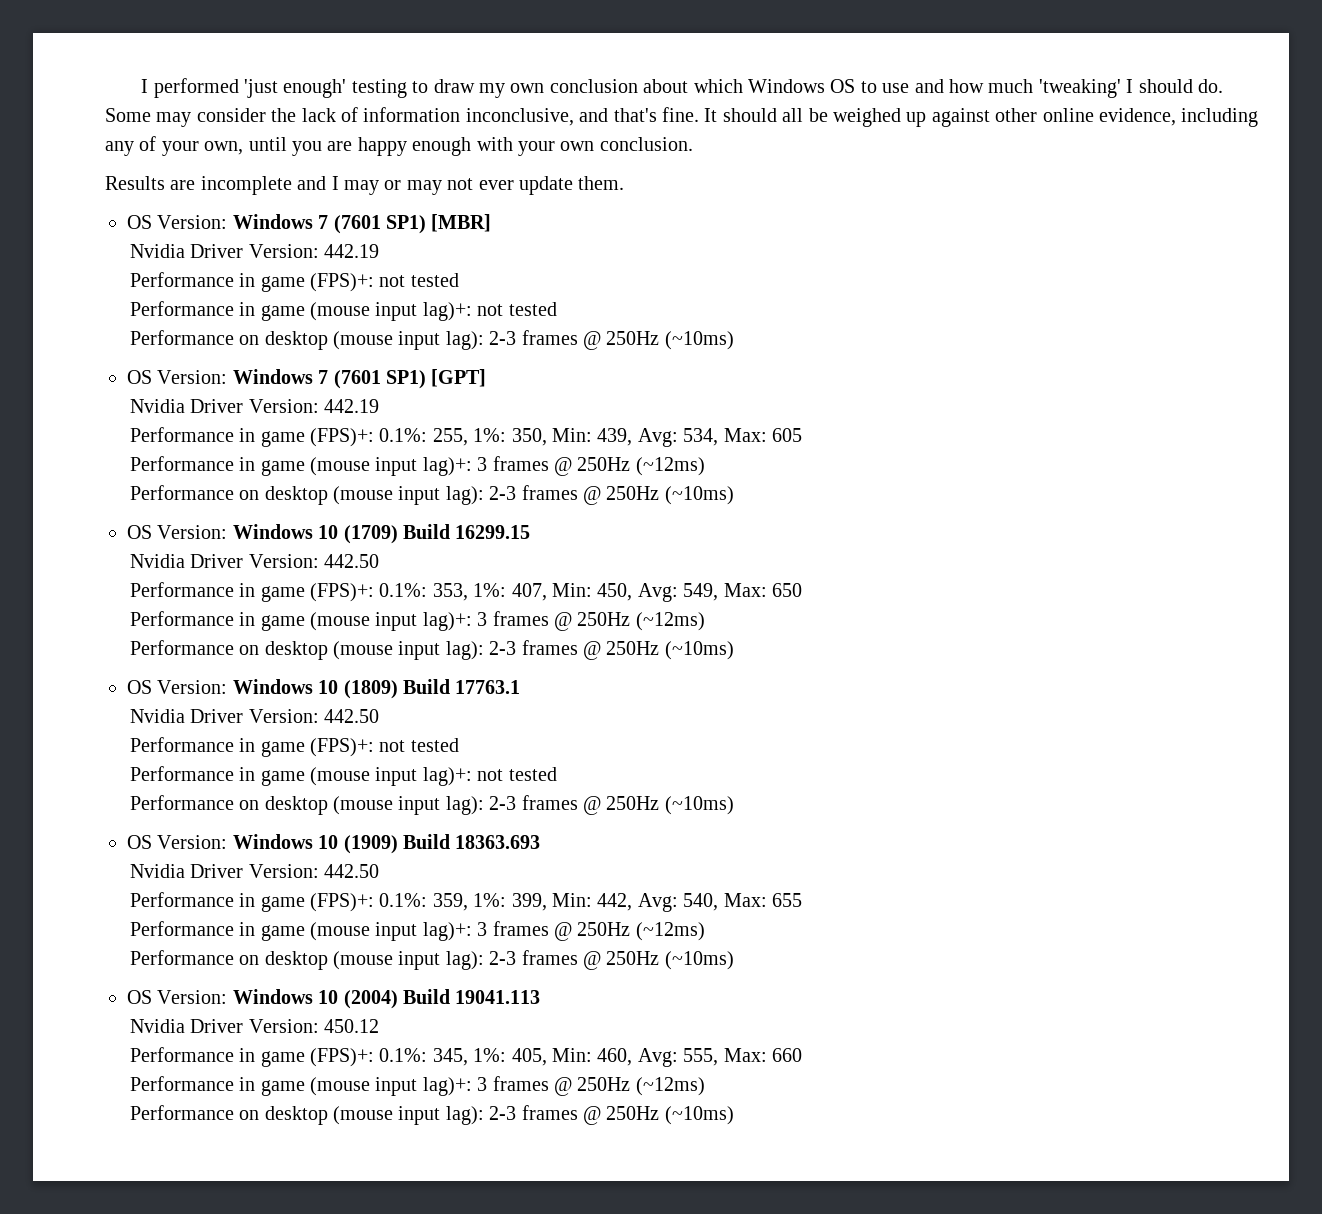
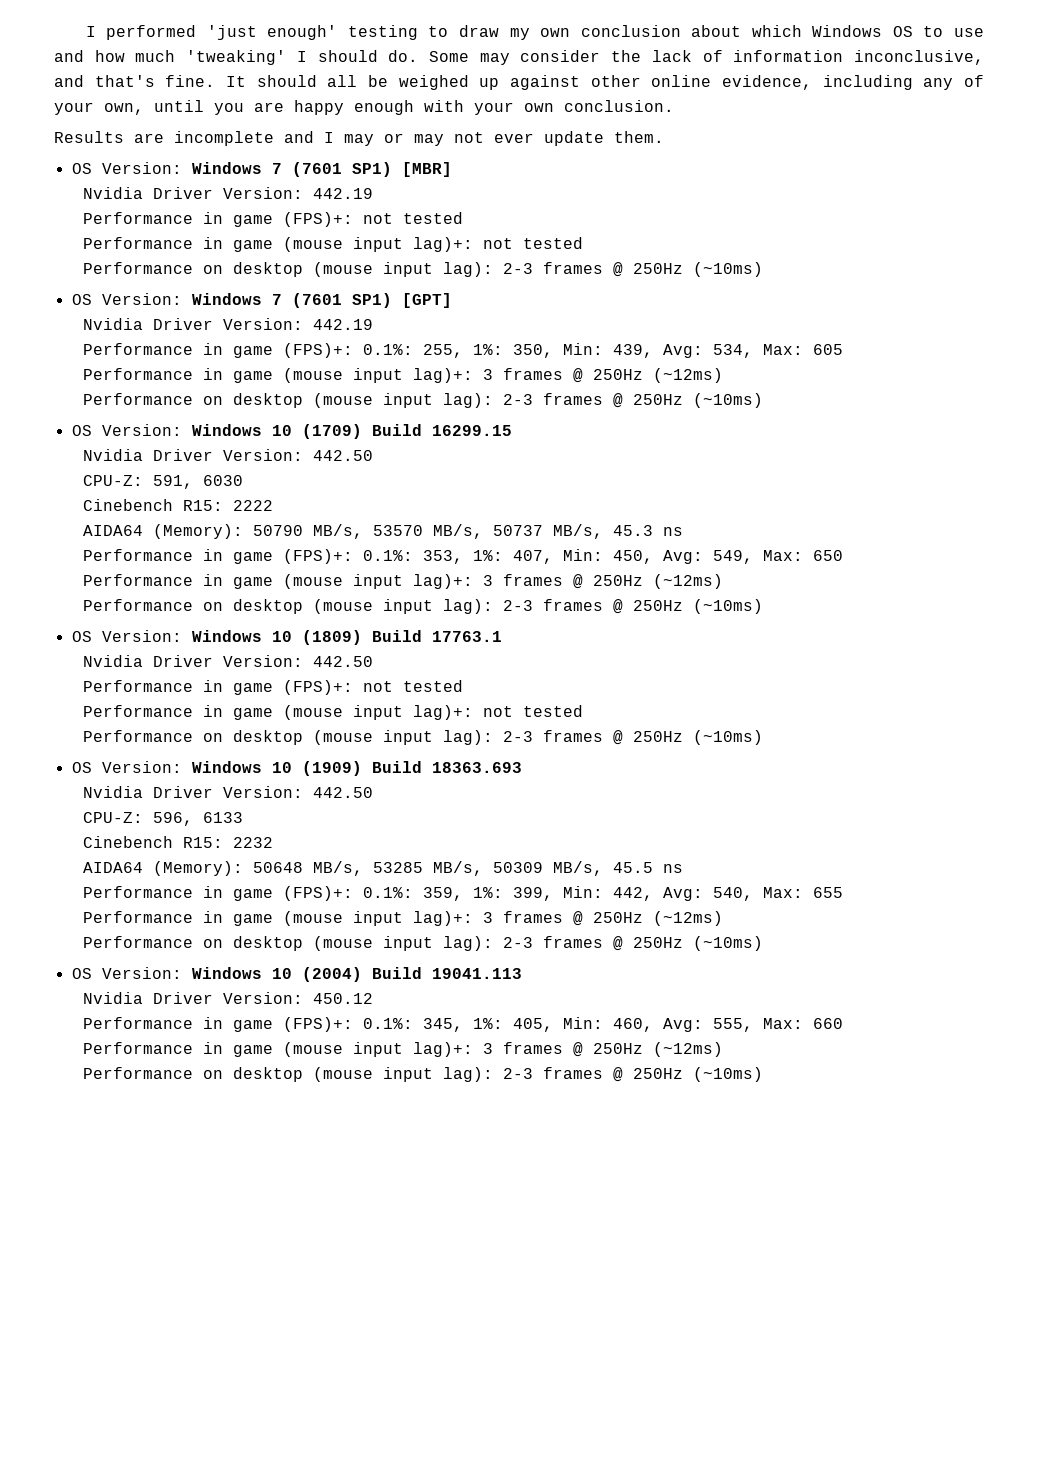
+ CPU-Z: 591, 6030
+ Cinebench R15: 2222
+ AIDA64 (Memory): 50790 MB/s, 53570 MB/s, 50737 MB/s, 45.3 ns
+ CPU-Z: 596, 6133
+ Cinebench R15: 2232
+ AIDA64 (Memory): 50648 MB/s, 53285 MB/s, 50309 MB/s, 45.5 ns

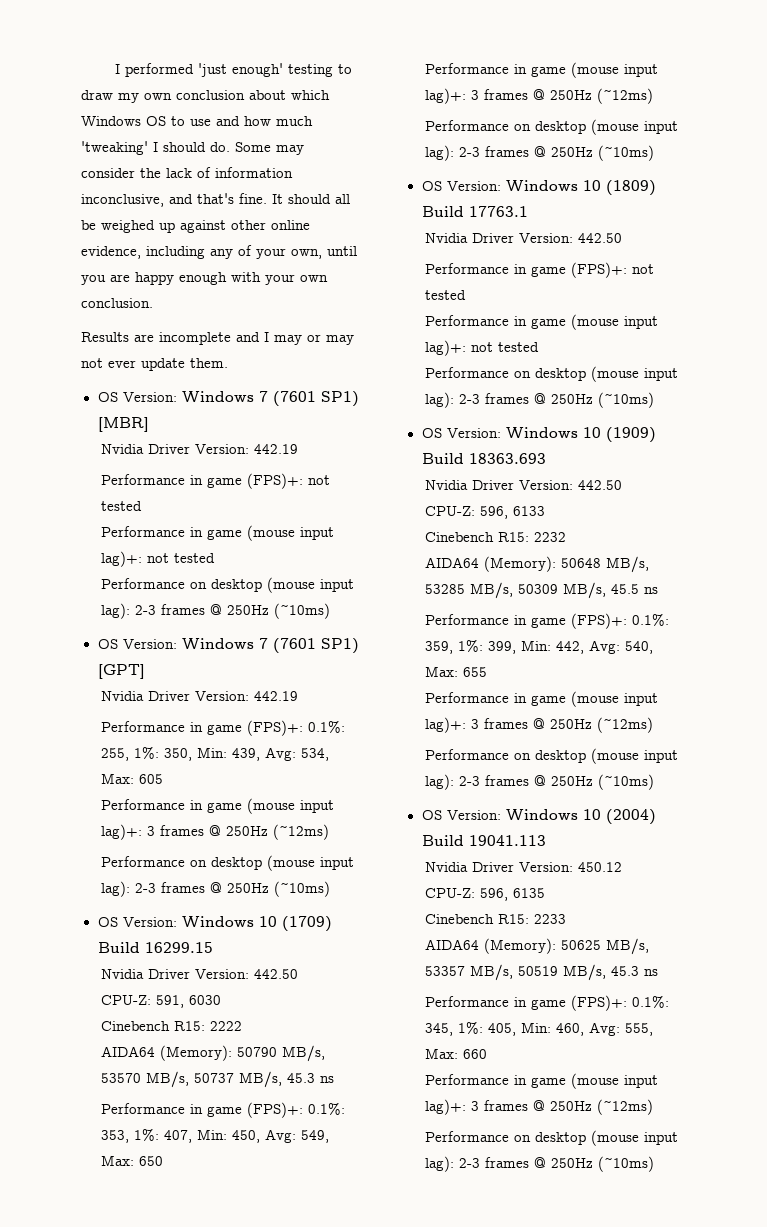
+ CPU-Z: 596, 6135
+ Cinebench R15: 2233
+ AIDA64 (Memory): 50625 MB/s, 53357 MB/s, 50519 MB/s, 45.3 ns

